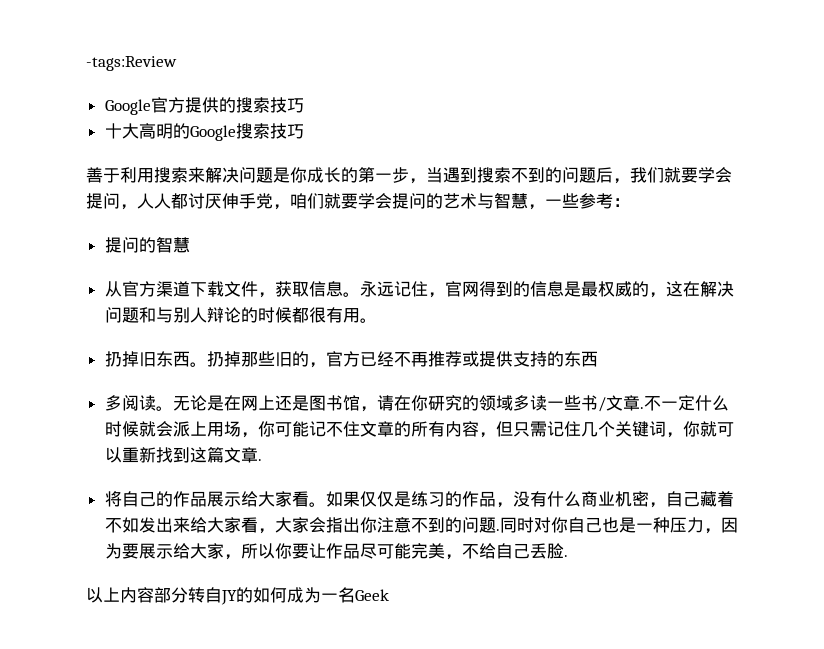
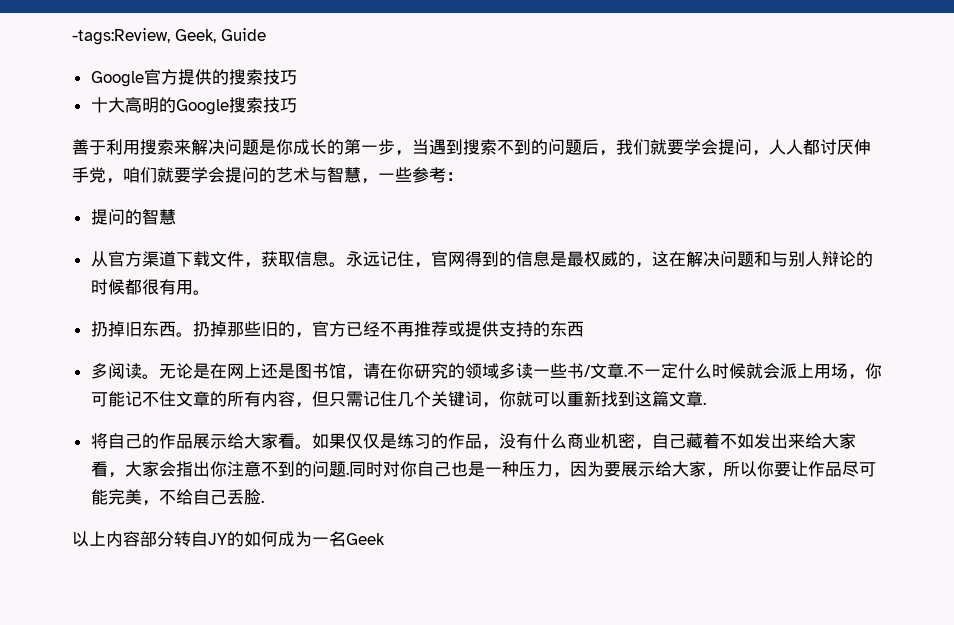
- -tags:Review
+ -tags:Review, Geek, Guide

